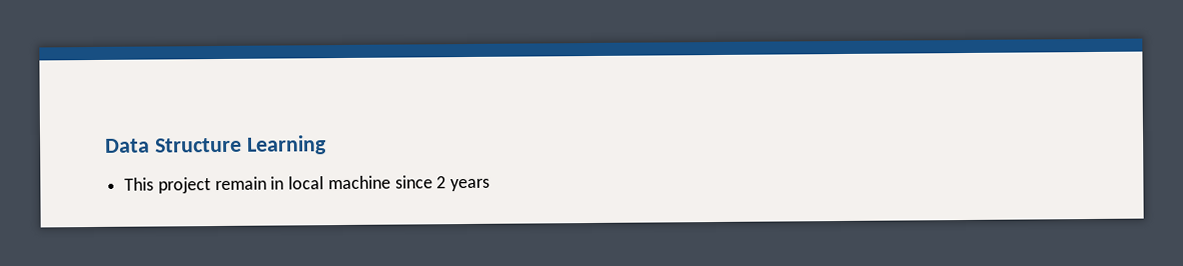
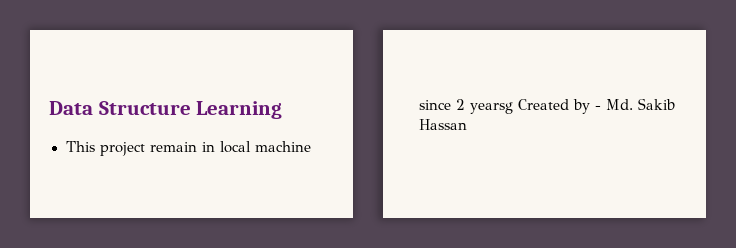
- This project remain in local machine since 2 years
+ This project remain in local machine since 2 yearsg Created by - Md. Sakib Hassan

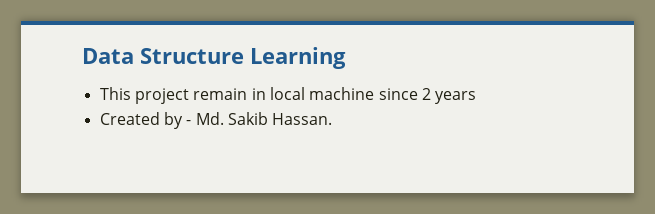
- This project remain in local machine since 2 yearsg Created by - Md. Sakib Hassan
+ This project remain in local machine since 2 years
+ Created by - Md. Sakib Hassan.

